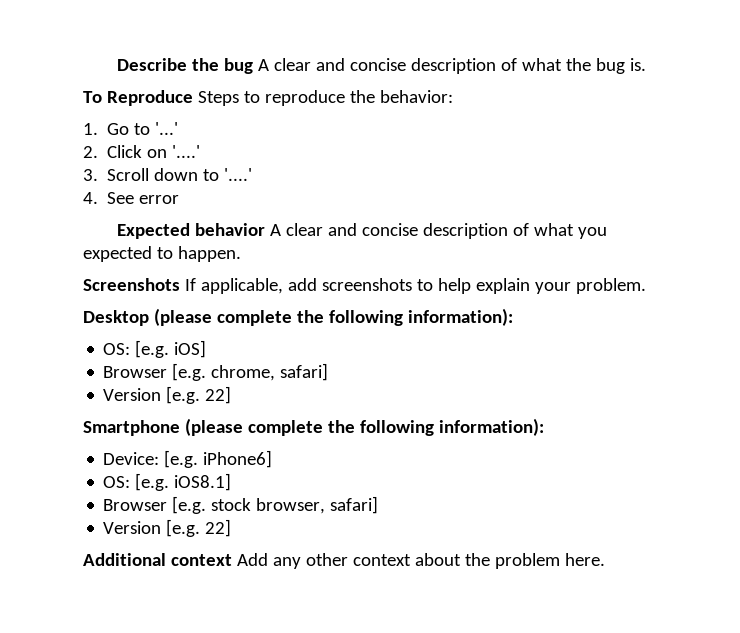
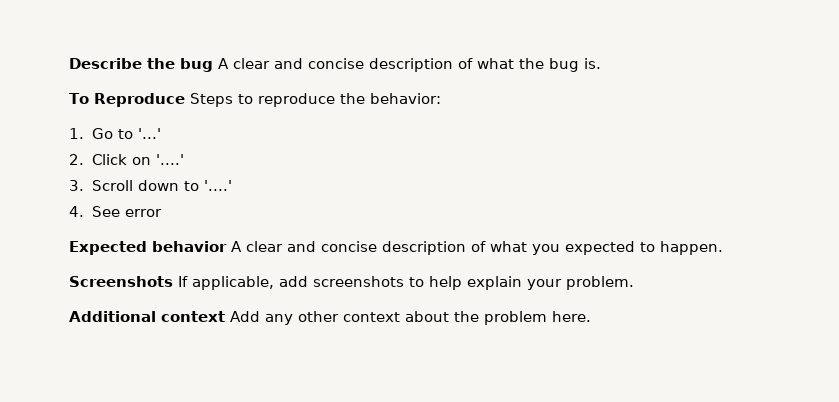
- Desktop (please complete the following information):
- OS: [e.g. iOS]
- Browser [e.g. chrome, safari]
- Version [e.g. 22]
- Smartphone (please complete the following information):
- Device: [e.g. iPhone6]
- OS: [e.g. iOS8.1]
- Browser [e.g. stock browser, safari]
- Version [e.g. 22]

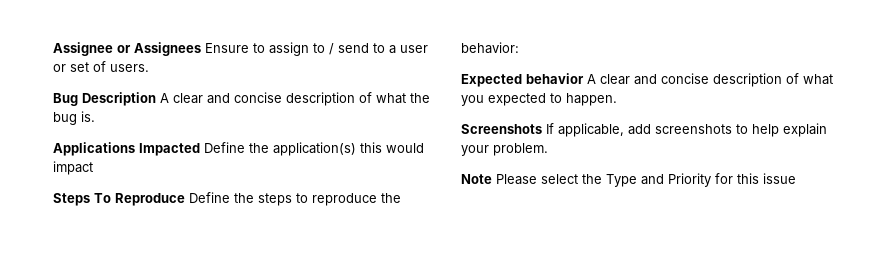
- Describe the bug A clear and concise description of what the bug is.
+ Assignee or Assignees Ensure to assign to / send to a user or set of users.
+ Bug Description A clear and concise description of what the bug is.
- To Reproduce Steps to reproduce the behavior:
- 1. Go to '...'
- 2. Click on '....'
- 3. Scroll down to '....'
- 4. See error
+ Applications Impacted Define the application(s) this would impact
+ Steps To Reproduce Define the steps to reproduce the behavior:
- Additional context Add any other context about the problem here.
+ Note Please select the Type and Priority for this issue

